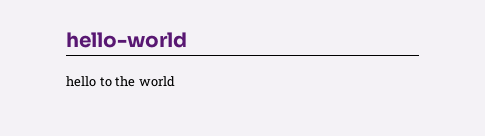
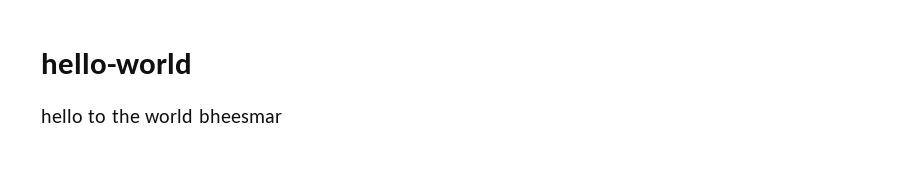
- hello to the world
+ hello to the world bheesmar

